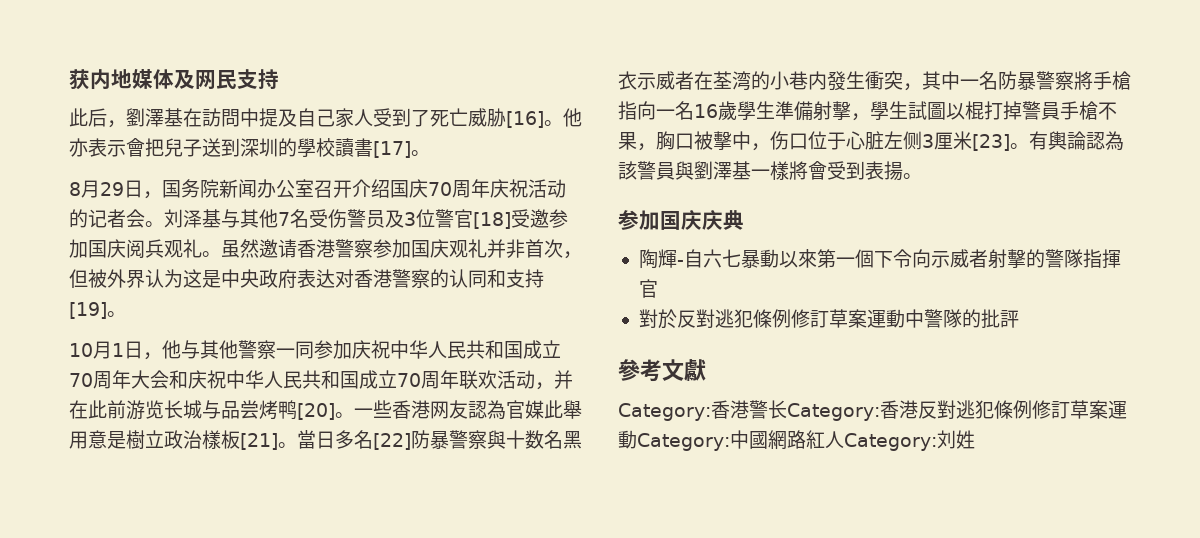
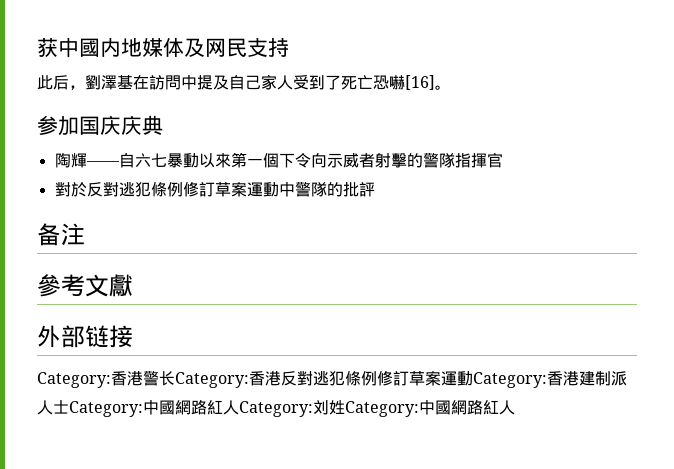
- 获内地媒体及网民支持
+ 获中國内地媒体及网民支持
- 此后，劉澤基在訪問中提及自己家人受到了死亡威胁[16]。他亦表示會把兒子送到深圳的學校讀書[17]。
- 8月29日，国务院新闻办公室召开介绍国庆70周年庆祝活动的记者会。刘泽基与其他7名受伤警员及3位警官[18]受邀参加国庆阅兵观礼。虽然邀请香港警察参加国庆观礼并非首次，但被外界认为这是中央政府表达对香港警察的认同和支持[19]。
- 10月1日，他与其他警察一同参加庆祝中华人民共和国成立70周年大会和庆祝中华人民共和国成立70周年联欢活动，并在此前游览长城与品尝烤鸭[20]。一些香港网友認為官媒此舉用意是樹立政治樣板[21]。當日多名[22]防暴警察與十数名黑衣示威者在荃湾的小巷内發生衝突，其中一名防暴警察將手槍指向一名16歲學生準備射擊，學生試圖以棍打掉警員手槍不果，胸口被擊中，伤口位于心脏左侧3厘米[23]。有輿論認為該警員與劉澤基一樣將會受到表揚。
+ 此后，劉澤基在訪問中提及自己家人受到了死亡恐嚇[16]。
- 陶輝-自六七暴動以來第一個下令向示威者射擊的警隊指揮官
+ 陶輝——自六七暴動以來第一個下令向示威者射擊的警隊指揮官
+ 备注
+ 外部链接
- Category:香港警长Category:香港反對逃犯條例修訂草案運動Category:中國網路紅人Category:刘姓
+ Category:香港警长Category:香港反對逃犯條例修訂草案運動Category:香港建制派人士Category:中國網路紅人Category:刘姓Category:中國網路紅人

